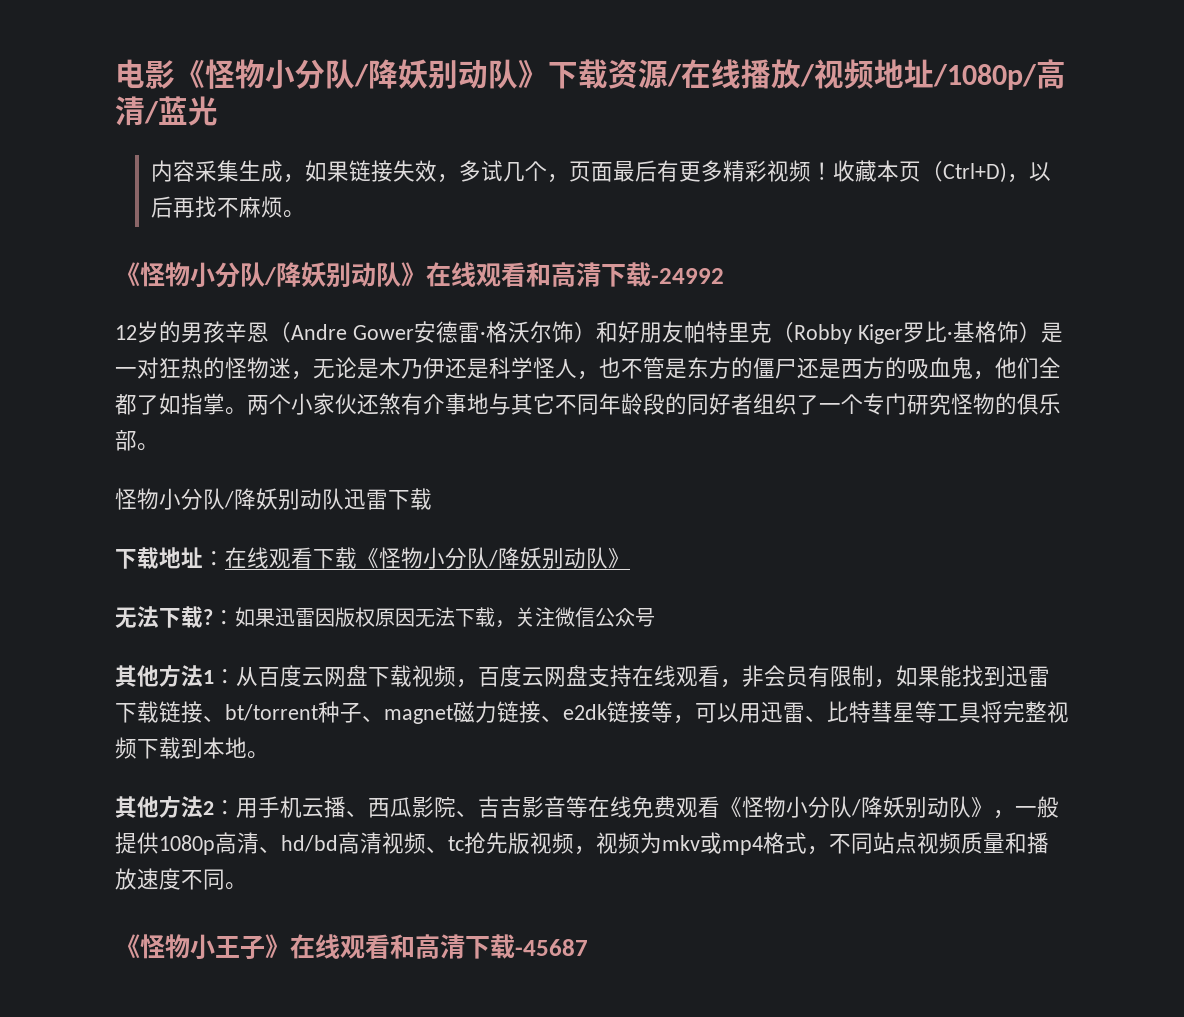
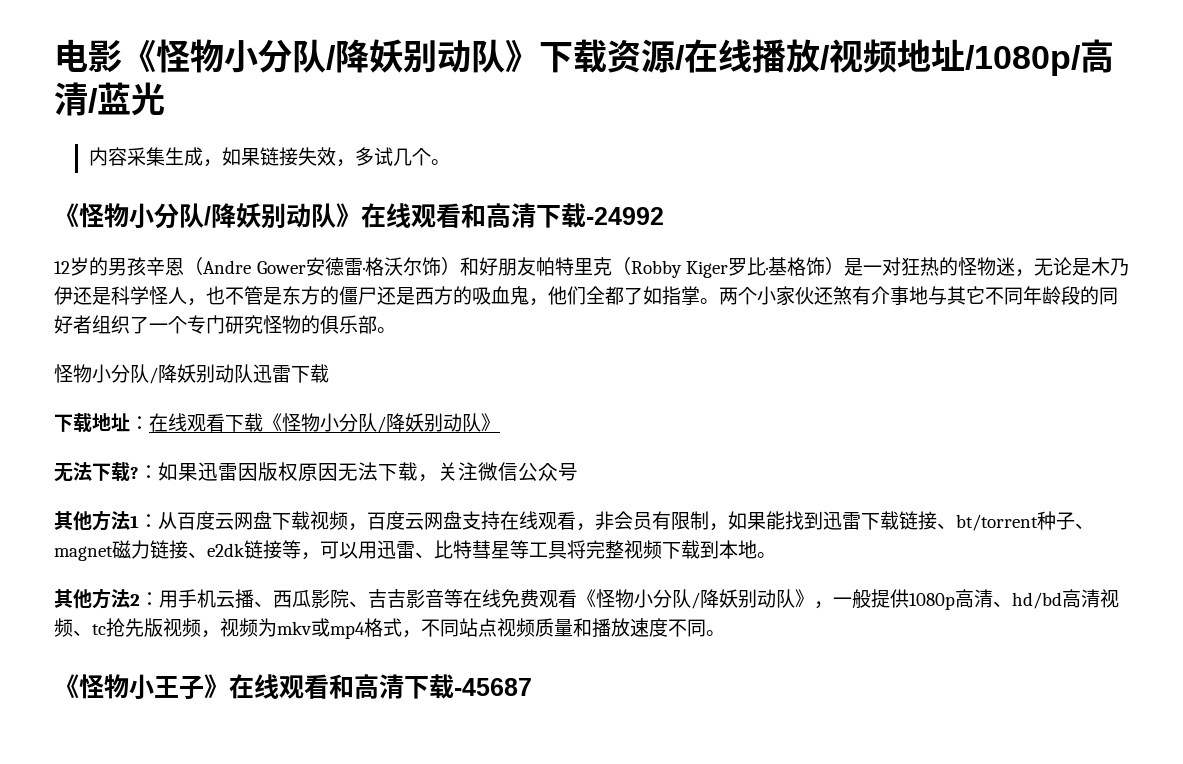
- 内容采集生成，如果链接失效，多试几个，页面最后有更多精彩视频！收藏本页（Ctrl+D)，以后再找不麻烦。
+ 内容采集生成，如果链接失效，多试几个。

